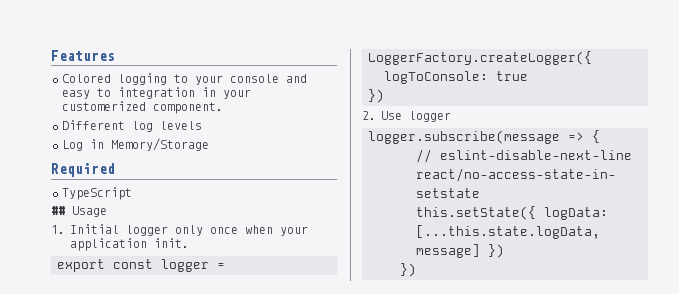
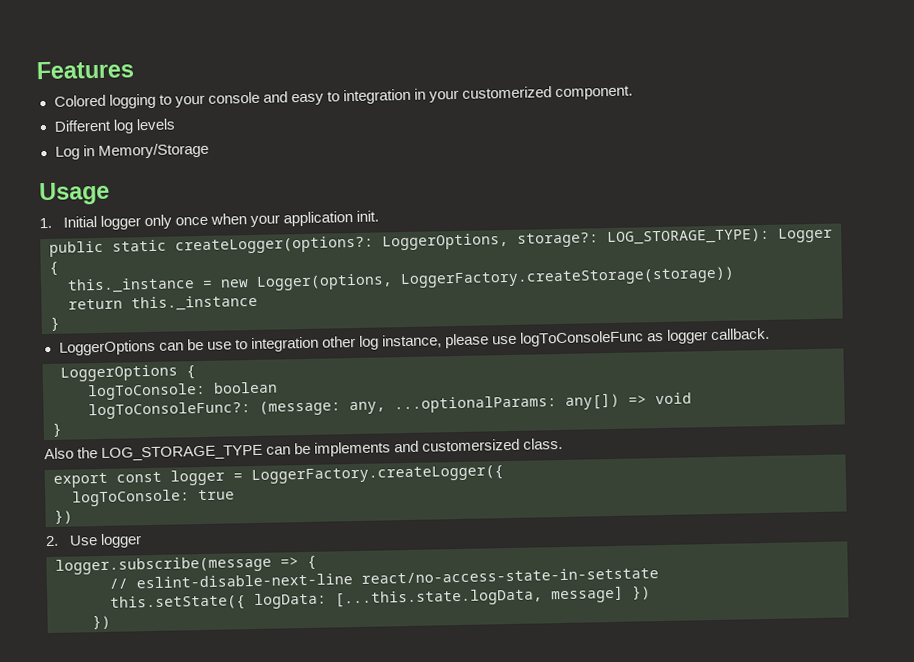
- Required
- TypeScript
- ## Usage
+ Usage
+ public static createLogger(options?: LoggerOptions, storage?: LOG_STORAGE_TYPE): Logger {
+ this._instance = new Logger(options, LoggerFactory.createStorage(storage))
+ return this._instance
+ }
+ LoggerOptions can be use to integration other log instance, please use logToConsoleFunc as logger callback.
+ LoggerOptions {
+ logToConsole: boolean
+ logToConsoleFunc?: (message: any, ...optionalParams: any[]) => void
+ }
+ Also the LOG_STORAGE_TYPE can be implements and customersized class.

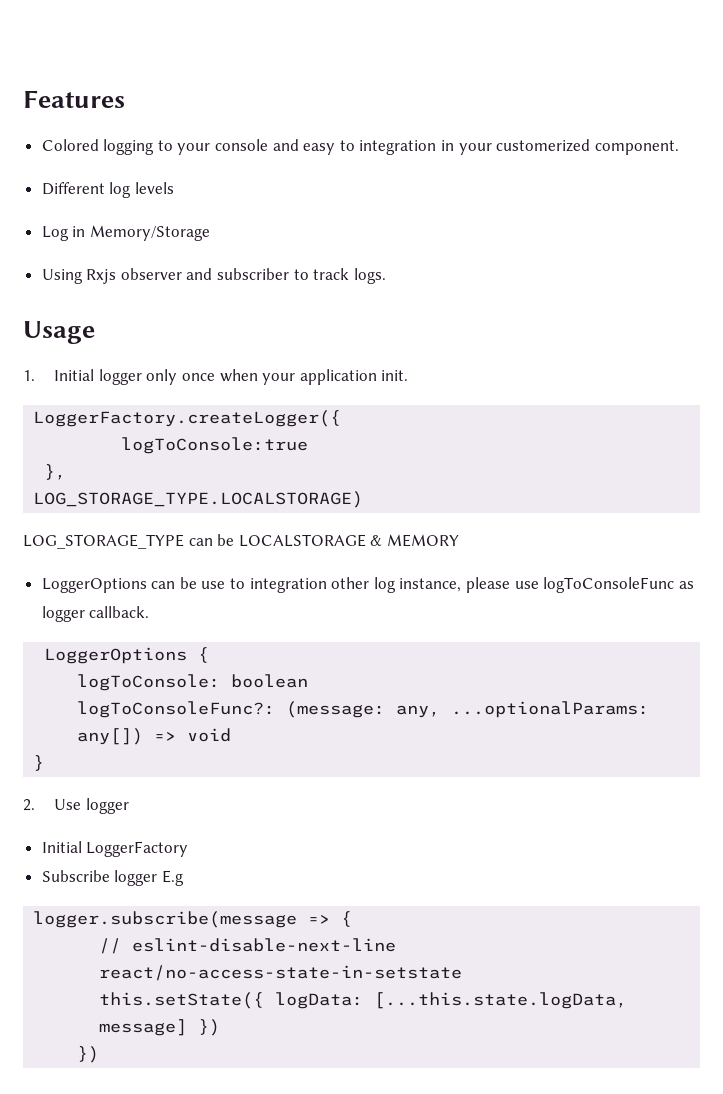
+ Using Rxjs observer and subscriber to track logs.
- public static createLogger(options?: LoggerOptions, storage?: LOG_STORAGE_TYPE): Logger {
- this._instance = new Logger(options, LoggerFactory.createStorage(storage))
- return this._instance
- }
+ LoggerFactory.createLogger({
+ logToConsole:true
+ },
+ LOG_STORAGE_TYPE.LOCALSTORAGE)
+ LOG_STORAGE_TYPE can be LOCALSTORAGE & MEMORY
- Also the LOG_STORAGE_TYPE can be implements and customersized class.
- export const logger = LoggerFactory.createLogger({
- logToConsole: true
- })
  2. Use logger
+ Initial LoggerFactory
+ Subscribe logger E.g

